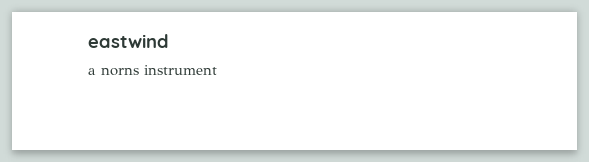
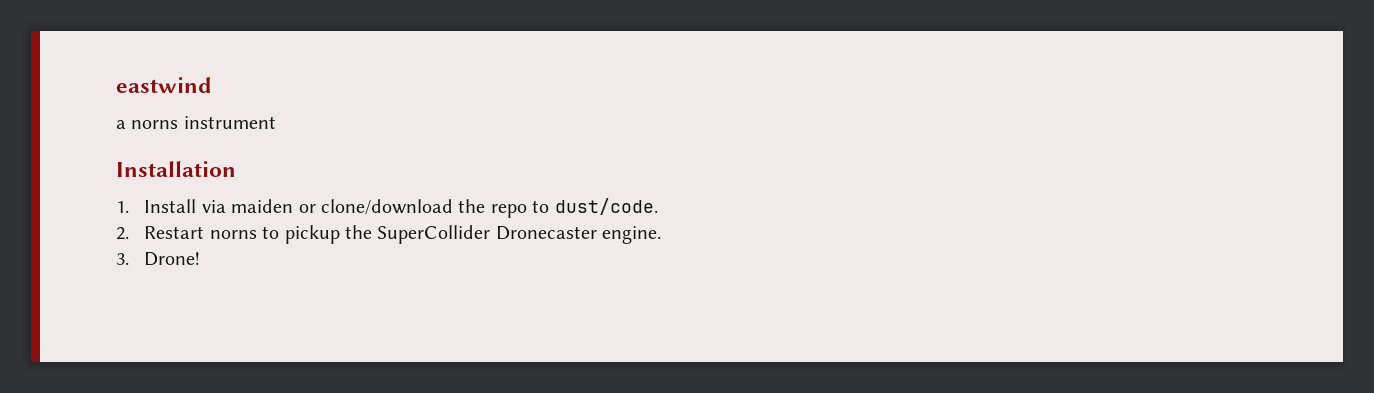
+ Installation
+ 1. Install via maiden or clone/download the repo to dust/code.
+ 2. Restart norns to pickup the SuperCollider Dronecaster engine.
+ 3. Drone!

